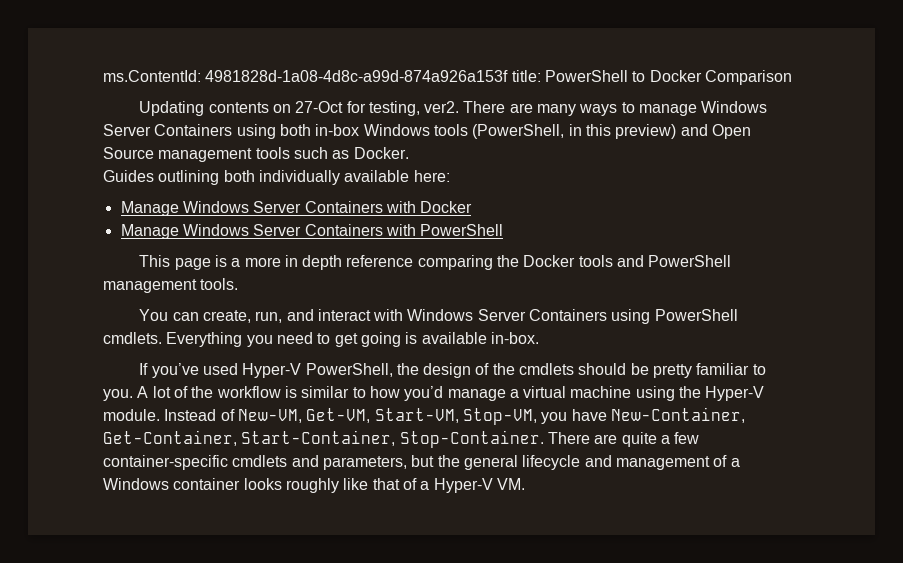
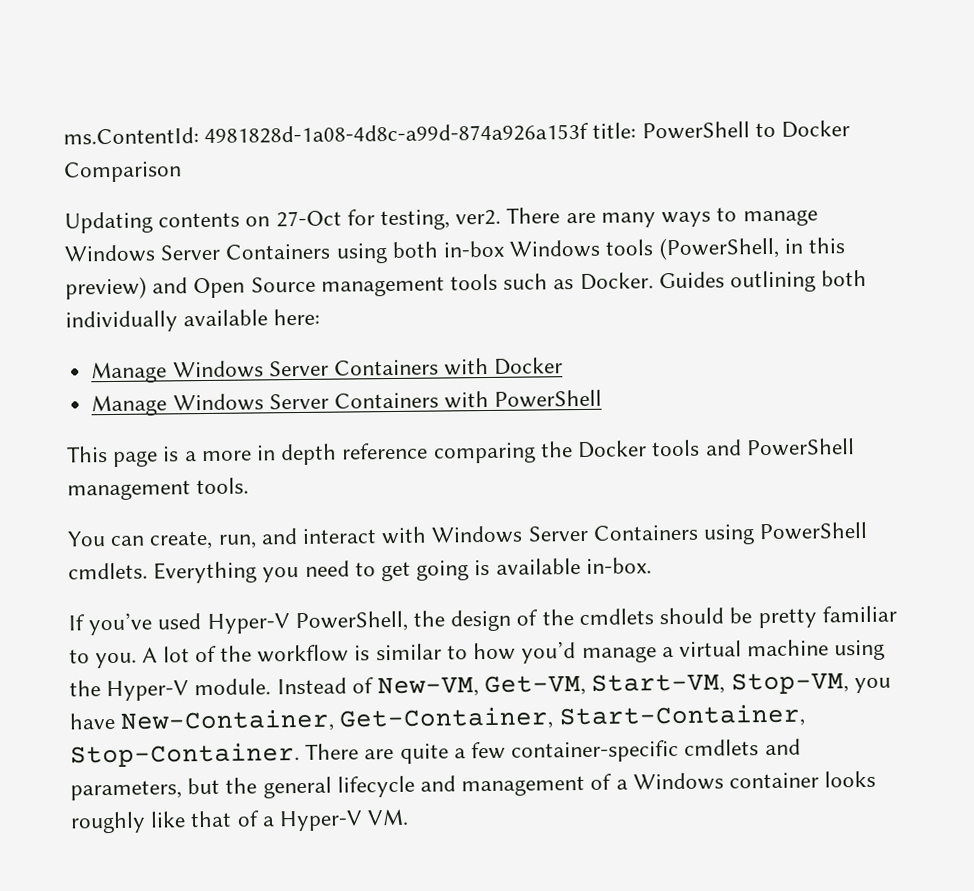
- There are many ways to manage Windows Server Containers using both in-box Windows tools (PowerShell, in this preview) and Open Source management tools such as Docker.
- Guides outlining both individually available here:
+ There are many ways to manage Windows Server Containers using both in-box Windows tools (PowerShell, in this preview) and Open Source management tools such as Docker. Guides outlining both individually available here:

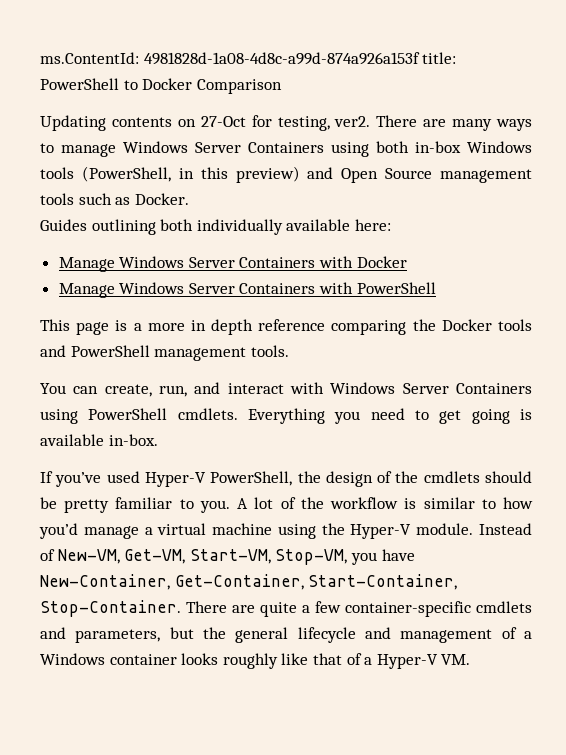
- There are many ways to manage Windows Server Containers using both in-box Windows tools (PowerShell, in this preview) and Open Source management tools such as Docker. Guides outlining both individually available here:
+ There are many ways to manage Windows Server Containers using both in-box Windows tools (PowerShell, in this preview) and Open Source management tools such as Docker.
+ Guides outlining both individually available here:

